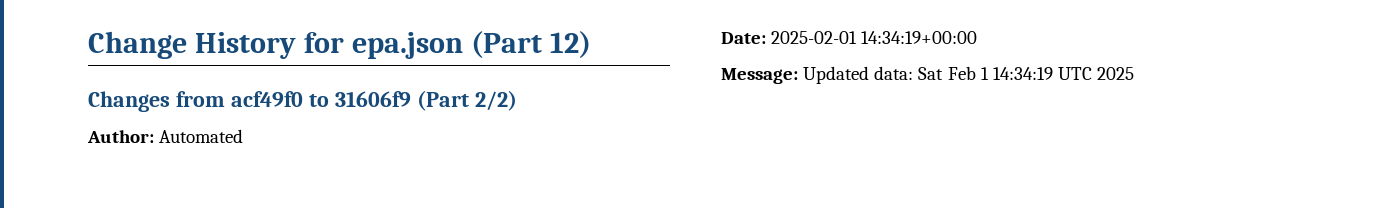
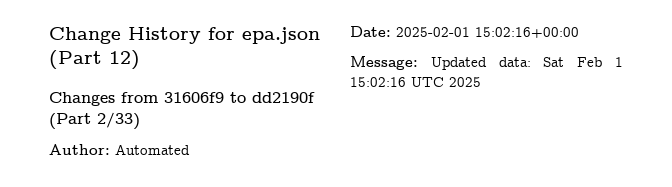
- Changes from acf49f0 to 31606f9 (Part 2/2)
+ Changes from 31606f9 to dd2190f (Part 2/33)
- Date: 2025-02-01 14:34:19+00:00
+ Date: 2025-02-01 15:02:16+00:00
- Message: Updated data: Sat Feb 1 14:34:19 UTC 2025
+ Message: Updated data: Sat Feb 1 15:02:16 UTC 2025

